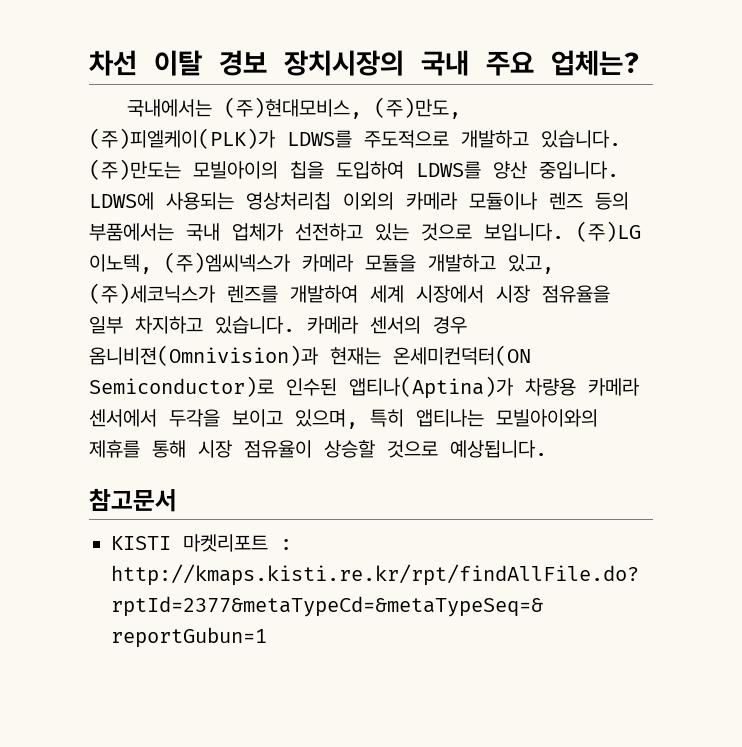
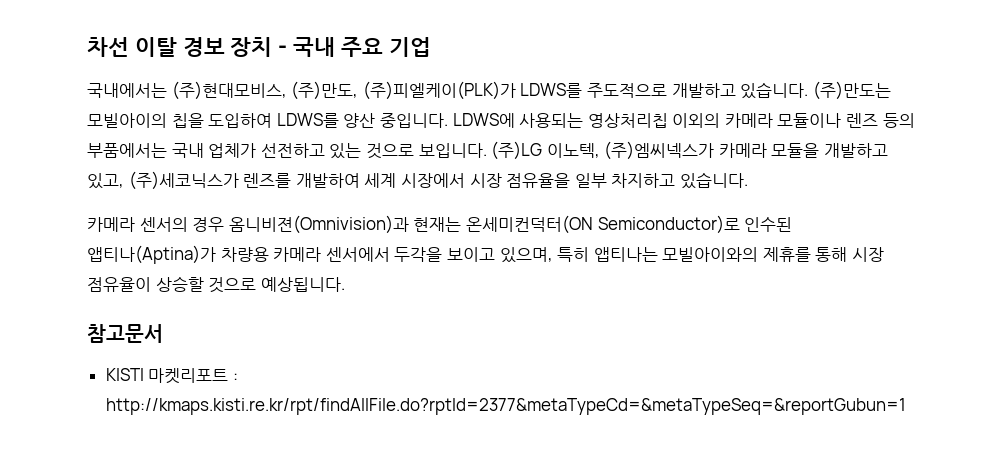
- 차선 이탈 경보 장치시장의 국내 주요 업체는?
+ 차선 이탈 경보 장치 - 국내 주요 기업
- (주)LG 이노텍, (주)엠씨넥스가 카메라 모듈을 개발하고 있고, (주)세코닉스가 렌즈를 개발하여 세계 시장에서 시장 점유율을 일부 차지하고 있습니다. 카메라 센서의 경우 옴니비젼(Omnivision)과 현재는 온세미컨덕터(ON Semiconductor)로 인수된 앱티나(Aptina)가 차량용 카메라 센서에서 두각을 보이고 있으며, 특히 앱티나는 모빌아이와의 제휴를 통해 시장 점유율이 상승할 것으로 예상됩니다.
+ (주)LG 이노텍, (주)엠씨넥스가 카메라 모듈을 개발하고 있고, (주)세코닉스가 렌즈를 개발하여 세계 시장에서 시장 점유율을 일부 차지하고 있습니다.
+ 카메라 센서의 경우 옴니비젼(Omnivision)과 현재는 온세미컨덕터(ON Semiconductor)로 인수된 앱티나(Aptina)가 차량용 카메라 센서에서 두각을 보이고 있으며, 특히 앱티나는 모빌아이와의 제휴를 통해 시장 점유율이 상승할 것으로 예상됩니다.

